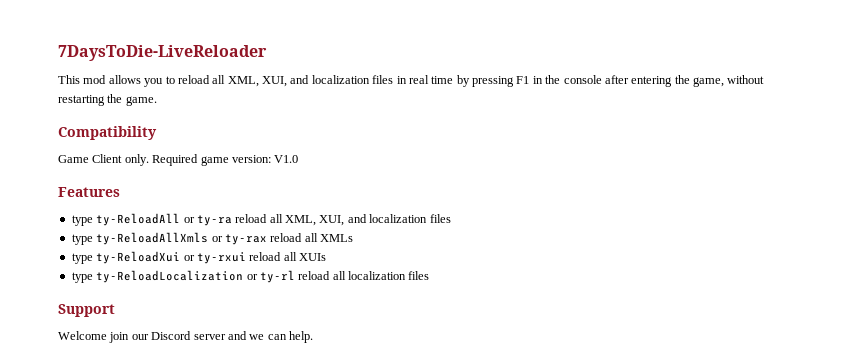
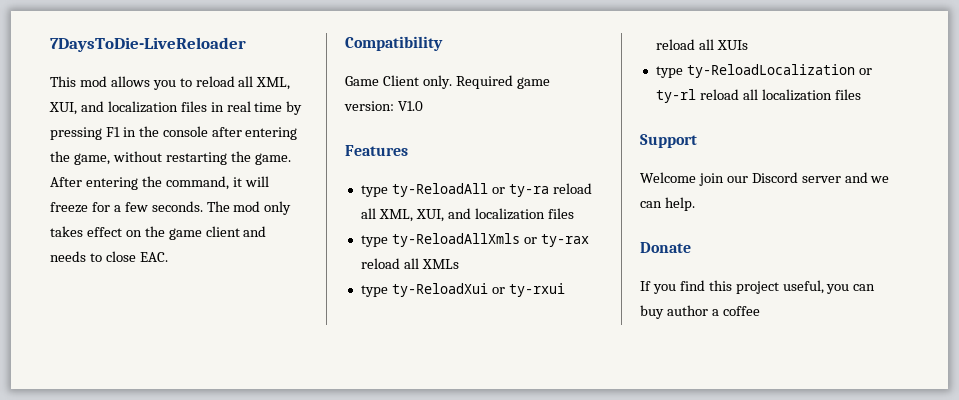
+ After entering the command, it will freeze for a few seconds. The mod only takes effect on the game client and needs to close EAC.
+ Donate
+ If you find this project useful, you can buy author a coffee

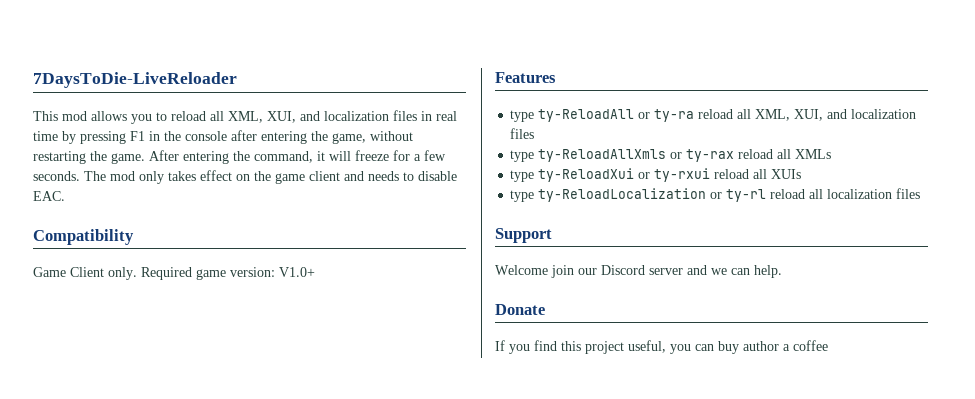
- The mod only takes effect on the game client and needs to close EAC.
+ The mod only takes effect on the game client and needs to disable EAC.
- Required game version: V1.0
+ Required game version: V1.0+

